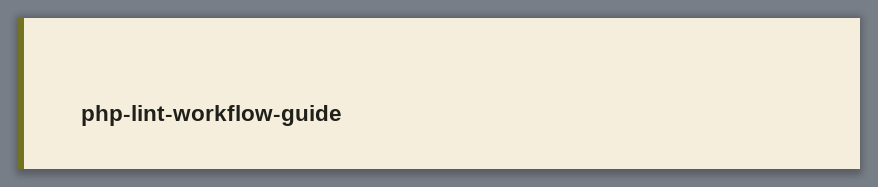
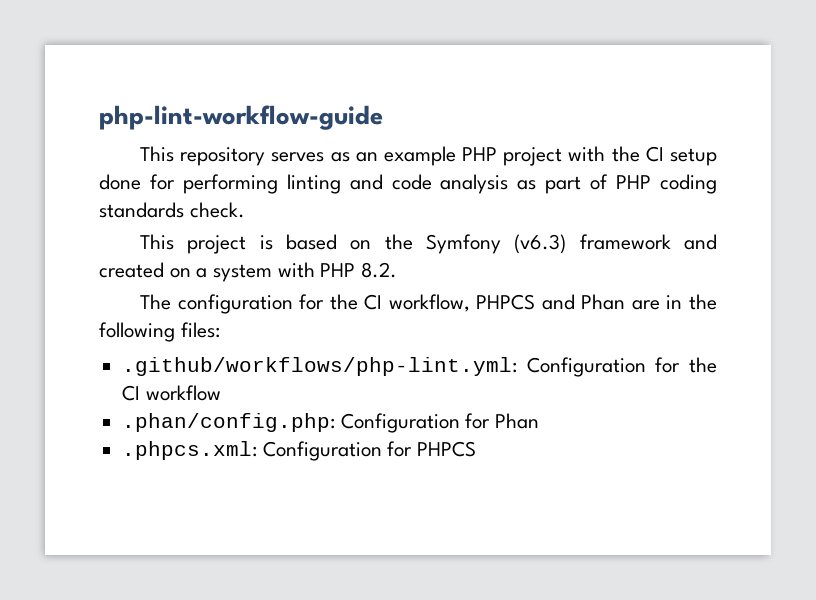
+ This repository serves as an example PHP project with the CI setup done for performing linting and code analysis as part of PHP coding standards check.
+ This project is based on the Symfony (v6.3) framework and created on a system with PHP 8.2.
+ The configuration for the CI workflow, PHPCS and Phan are in the following files:
+ .github/workflows/php-lint.yml: Configuration for the CI workflow
+ .phan/config.php: Configuration for Phan
+ .phpcs.xml: Configuration for PHPCS

